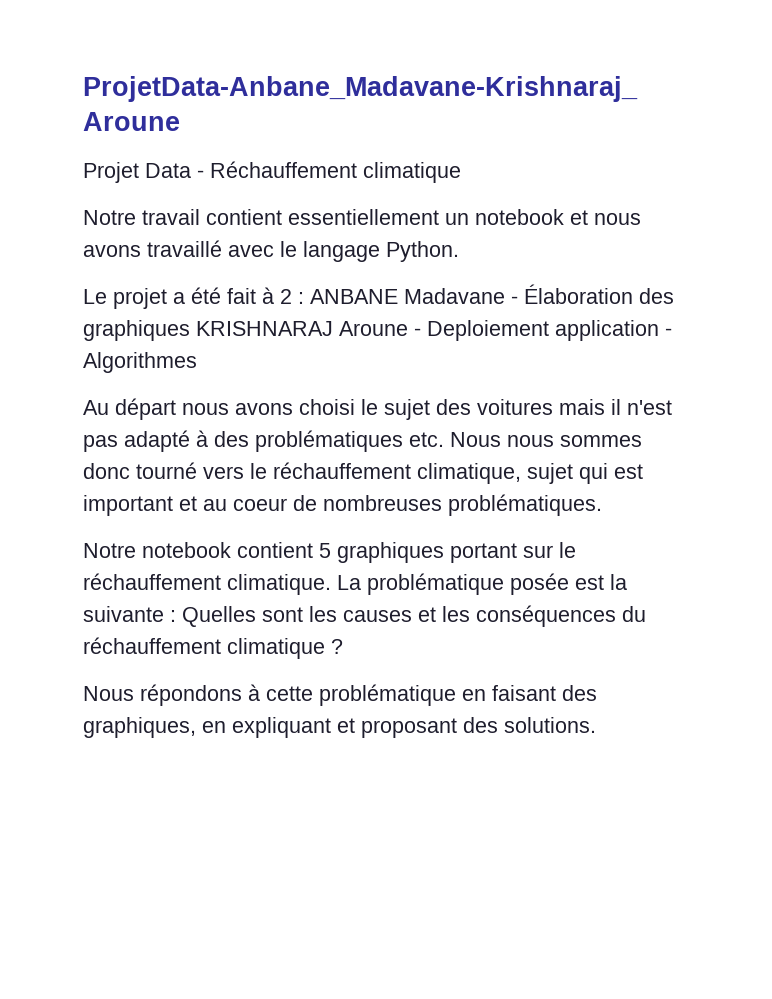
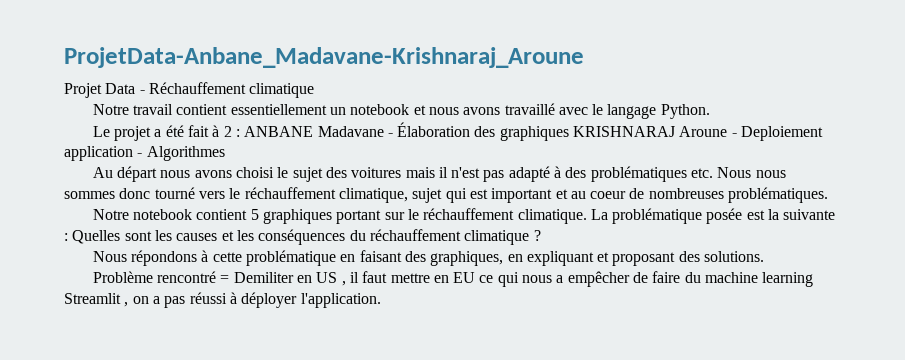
+ Problème rencontré = Demiliter en US , il faut mettre en EU ce qui nous a empêcher de faire du machine learning Streamlit , on a pas réussi à déployer l'application.

